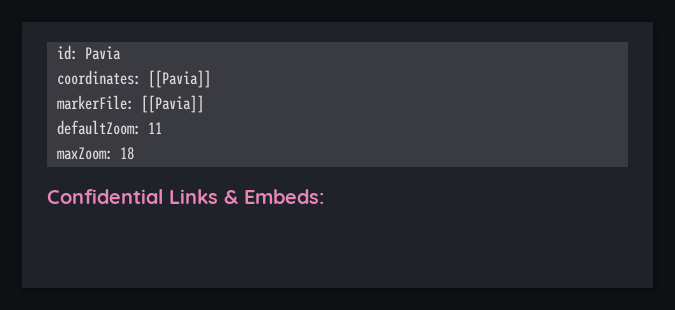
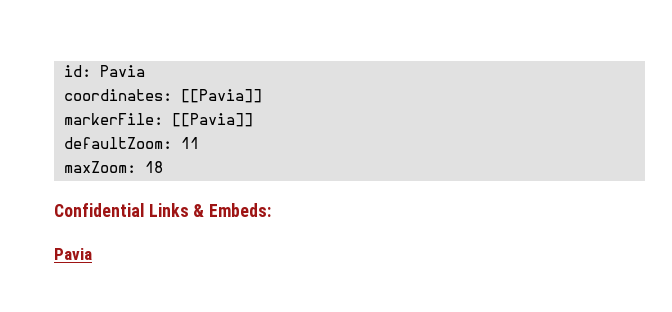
  Confidential Links & Embeds:
+ Pavia

